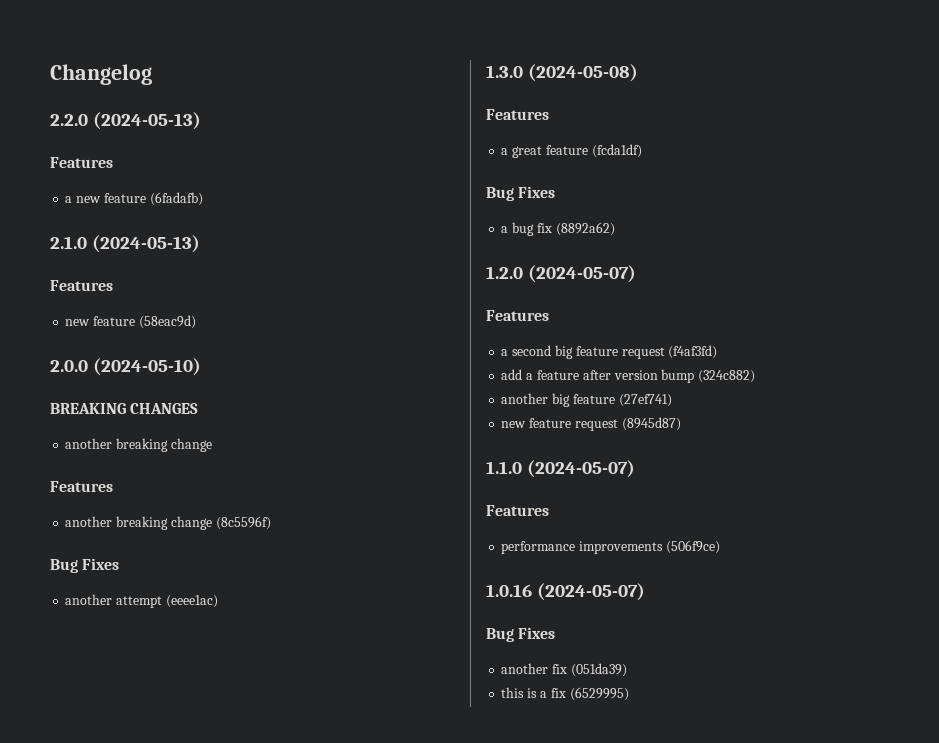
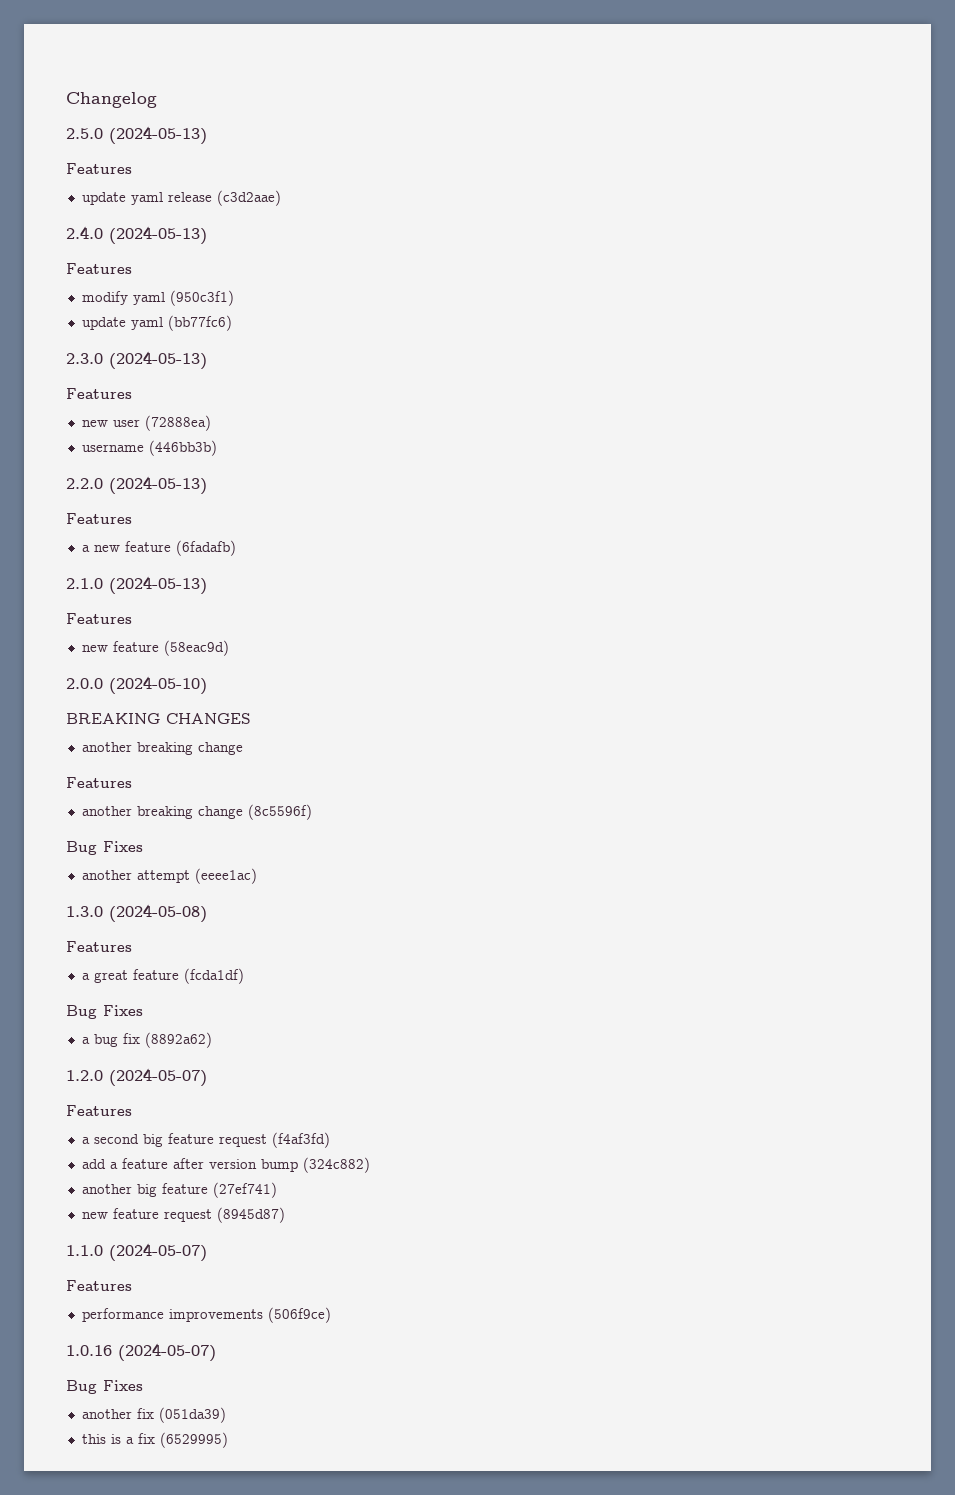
+ 2.5.0 (2024-05-13)
+ Features
+ update yaml release (c3d2aae)
+ 2.4.0 (2024-05-13)
+ Features
+ modify yaml (950c3f1)
+ update yaml (bb77fc6)
+ 2.3.0 (2024-05-13)
+ Features
+ new user (72888ea)
+ username (446bb3b)

